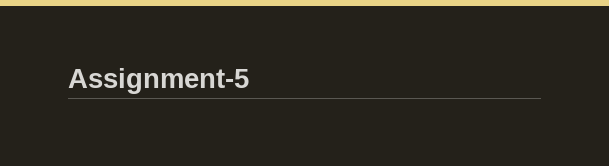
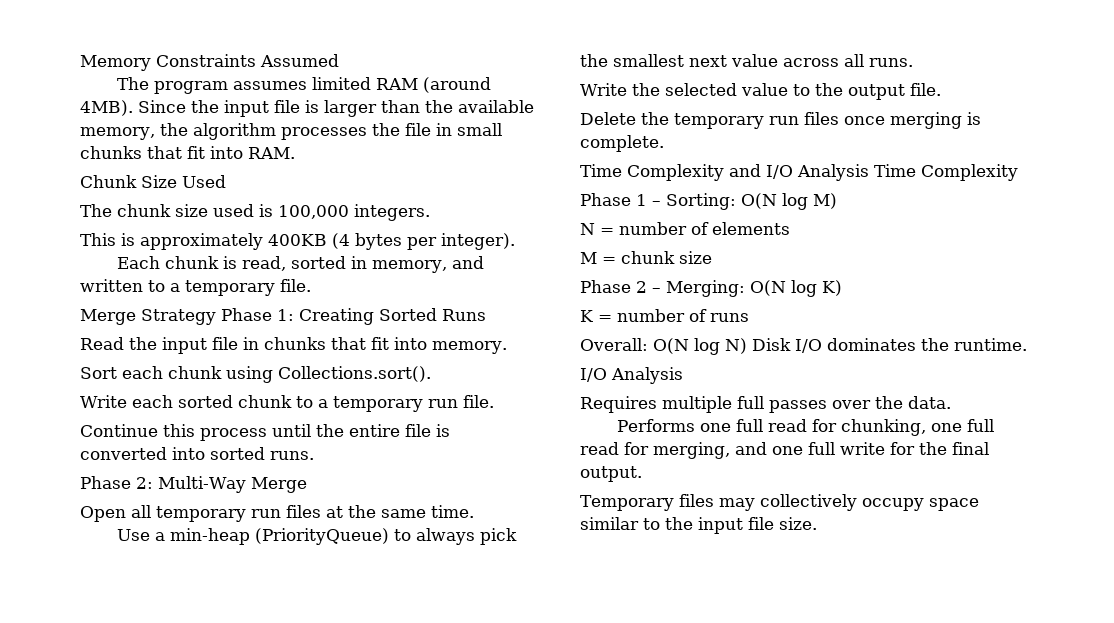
- Assignment-5
+ Memory Constraints Assumed
+ The program assumes limited RAM (around 4MB). Since the input file is larger than the available memory, the algorithm processes the file in small chunks that fit into RAM.
+ Chunk Size Used
+ The chunk size used is 100,000 integers.
+ This is approximately 400KB (4 bytes per integer).
+ Each chunk is read, sorted in memory, and written to a temporary file.
+ Merge Strategy Phase 1: Creating Sorted Runs
+ Read the input file in chunks that fit into memory.
+ Sort each chunk using Collections.sort().
+ Write each sorted chunk to a temporary run file.
+ Continue this process until the entire file is converted into sorted runs.
+ Phase 2: Multi-Way Merge
+ Open all temporary run files at the same time.
+ Use a min-heap (PriorityQueue) to always pick the smallest next value across all runs.
+ Write the selected value to the output file.
+ Delete the temporary run files once merging is complete.
+ Time Complexity and I/O Analysis Time Complexity
+ Phase 1 – Sorting: O(N log M)
+ N = number of elements
+ M = chunk size
+ Phase 2 – Merging: O(N log K)
+ K = number of runs
+ Overall: O(N log N) Disk I/O dominates the runtime.
+ I/O Analysis
+ Requires multiple full passes over the data.
+ Performs one full read for chunking, one full read for merging, and one full write for the final output.
+ Temporary files may collectively occupy space similar to the input file size.

